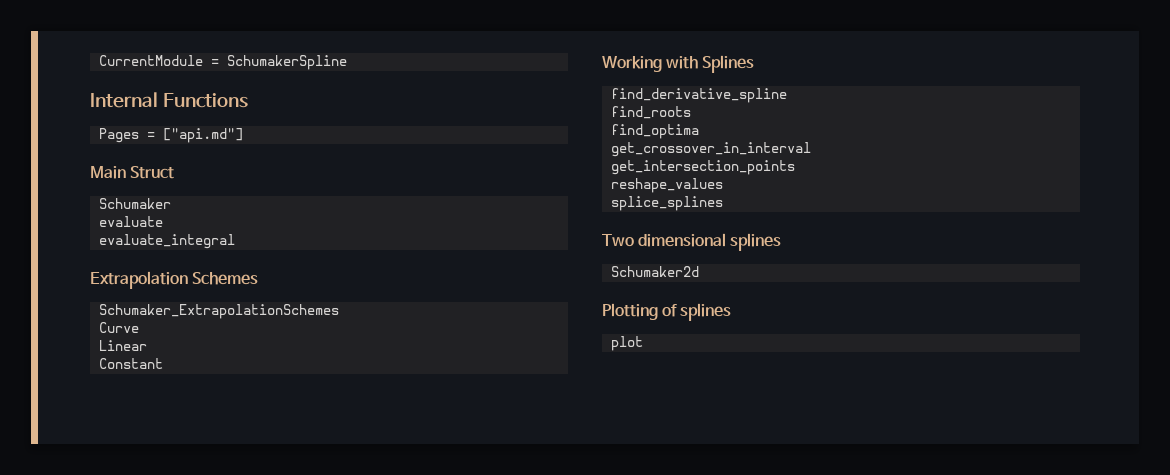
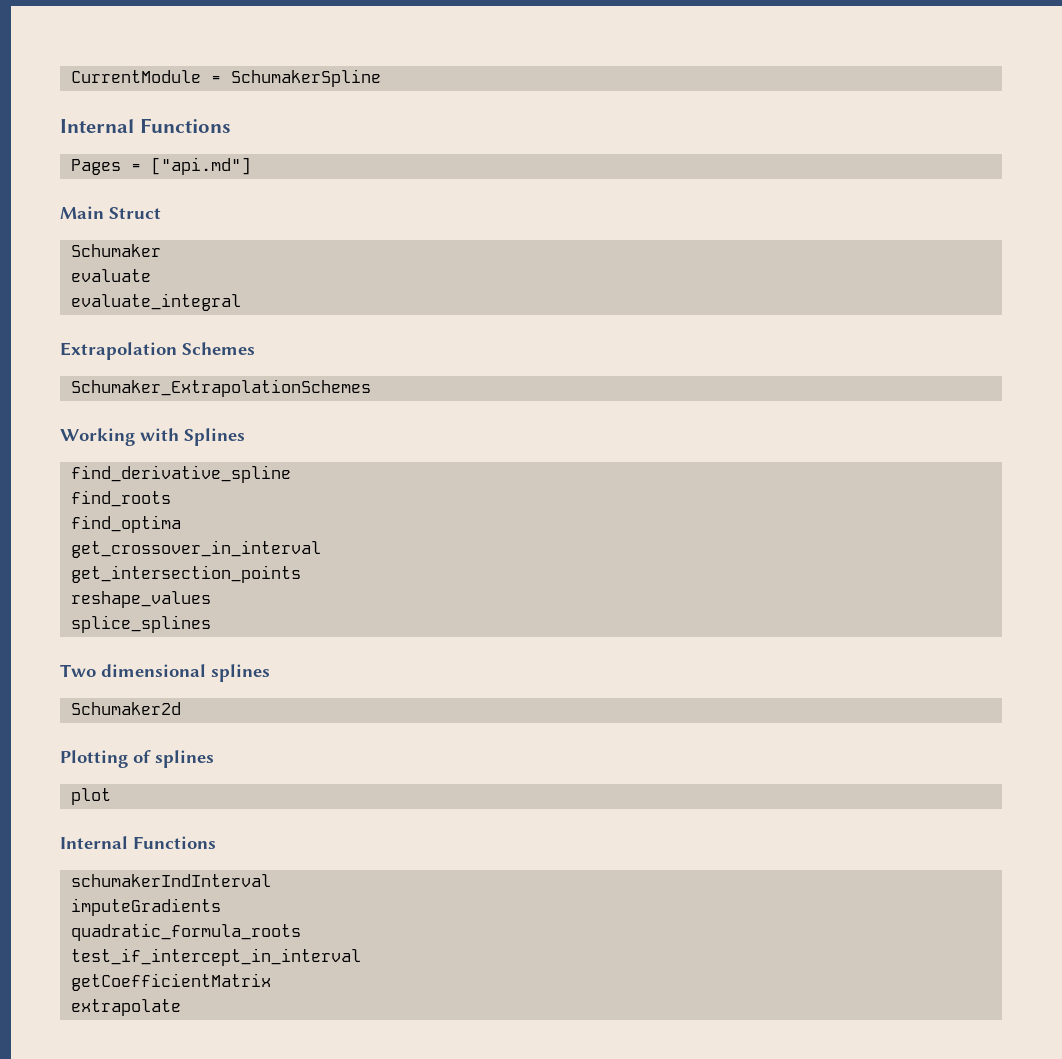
- Curve
- Linear
- Constant
  plot
+ Internal Functions
+ schumakerIndInterval
+ imputeGradients
+ quadratic_formula_roots
+ test_if_intercept_in_interval
+ getCoefficientMatrix
+ extrapolate

